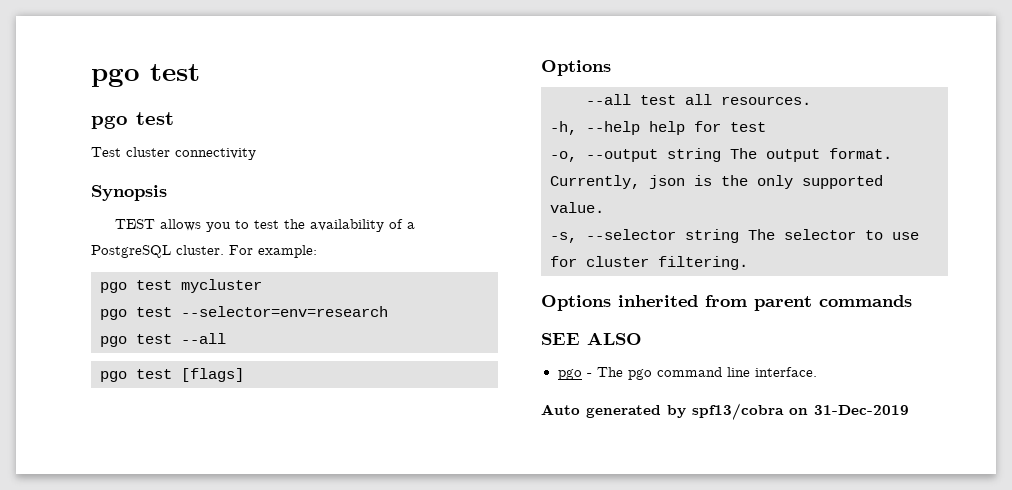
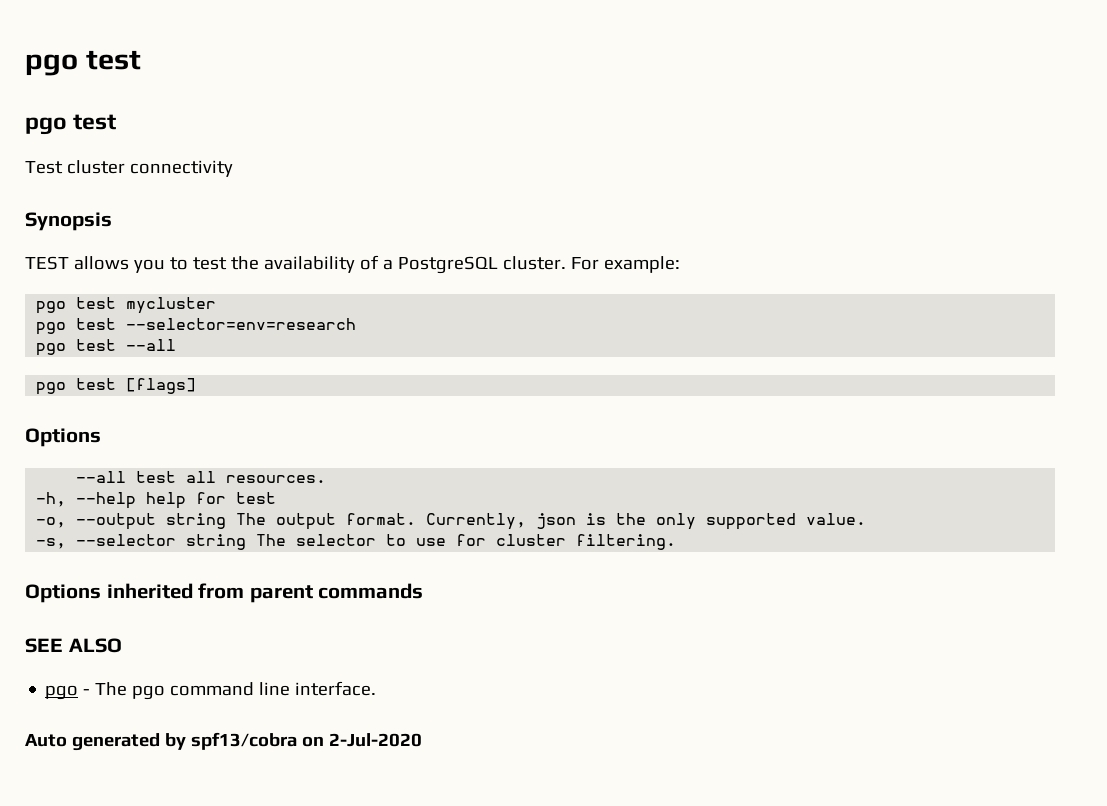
- Auto generated by spf13/cobra on 31-Dec-2019
+ Auto generated by spf13/cobra on 2-Jul-2020

